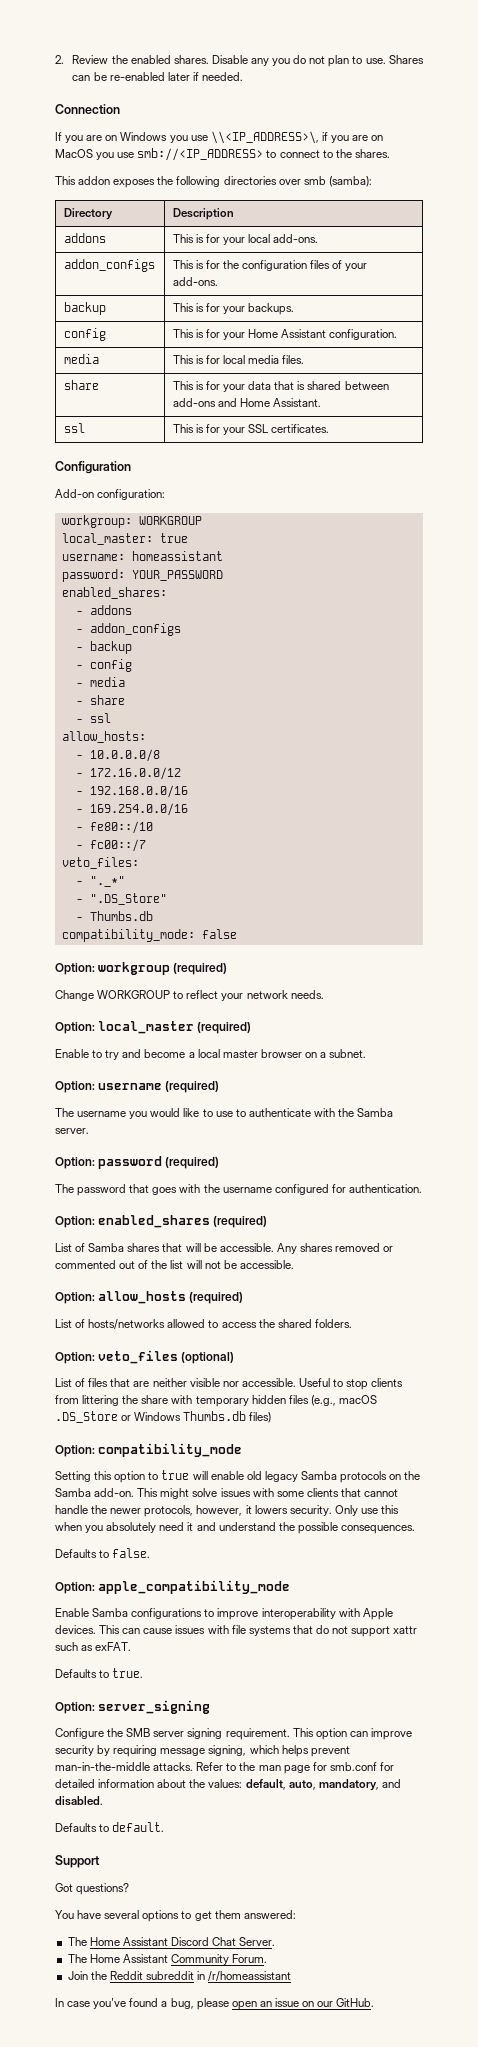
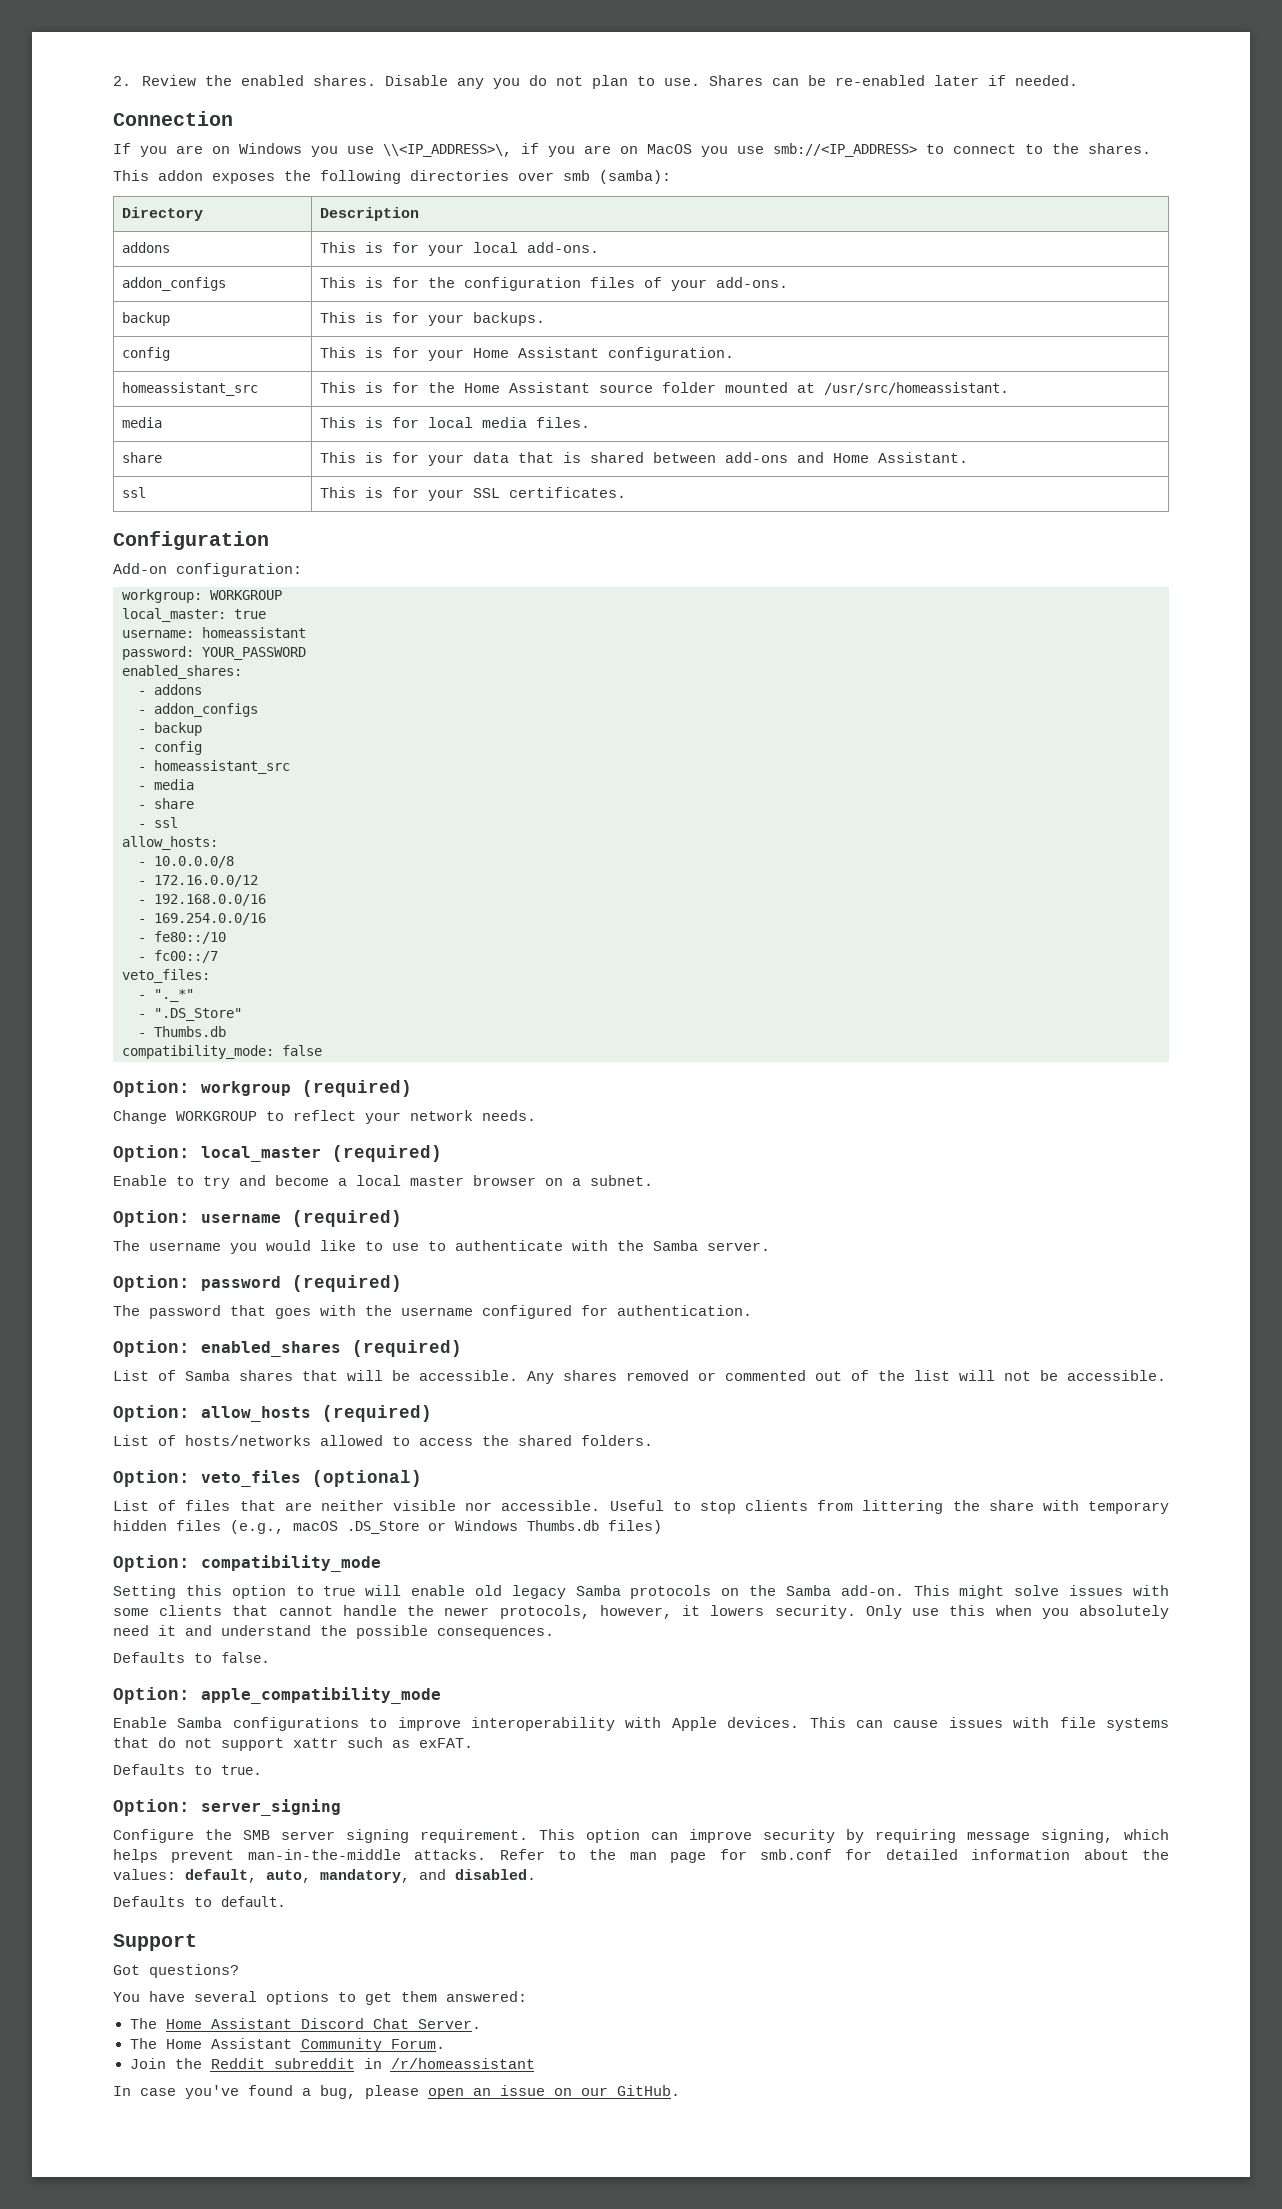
+ homeassistant_src | This is for the Home Assistant source folder mounted at /usr/src/homeassistant.
+ - homeassistant_src

